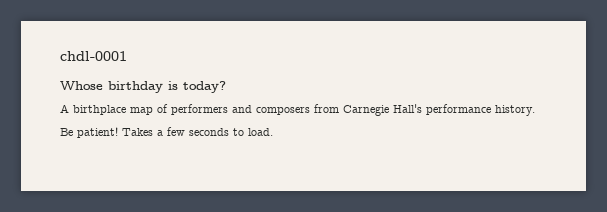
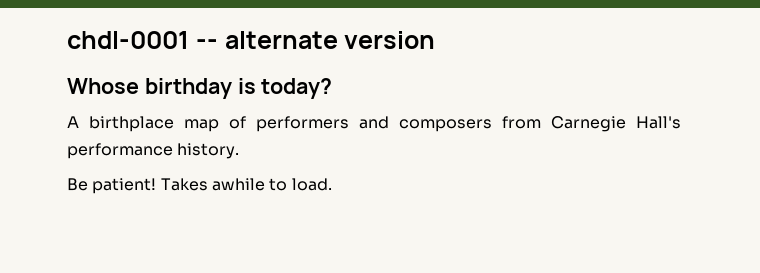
- chdl-0001
+ chdl-0001 -- alternate version
- Takes a few seconds to load.
+ Takes awhile to load.

